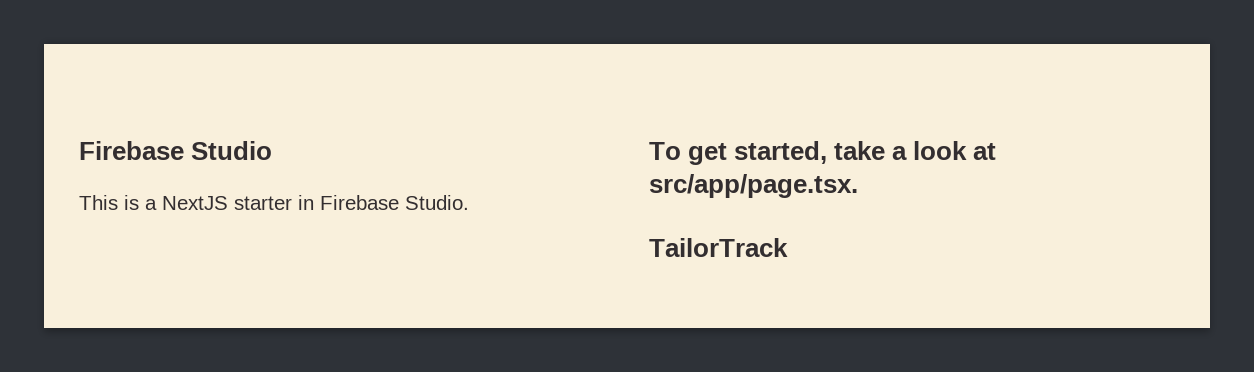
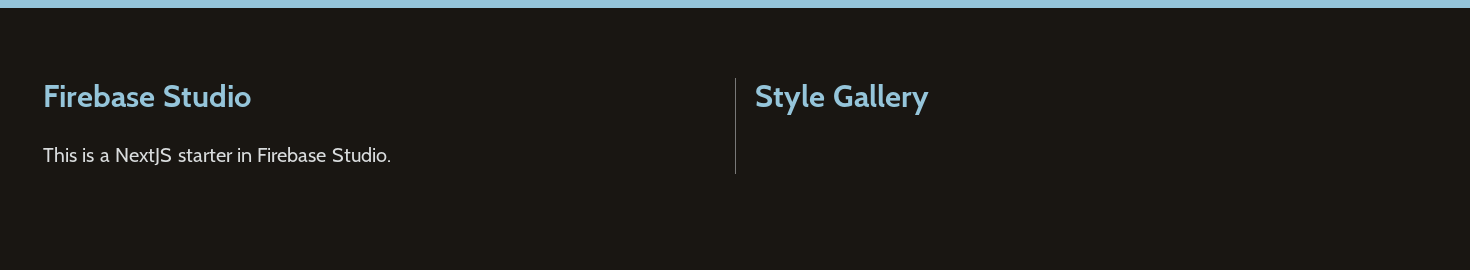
- To get started, take a look at src/app/page.tsx.
- TailorTrack
+ Style Gallery

